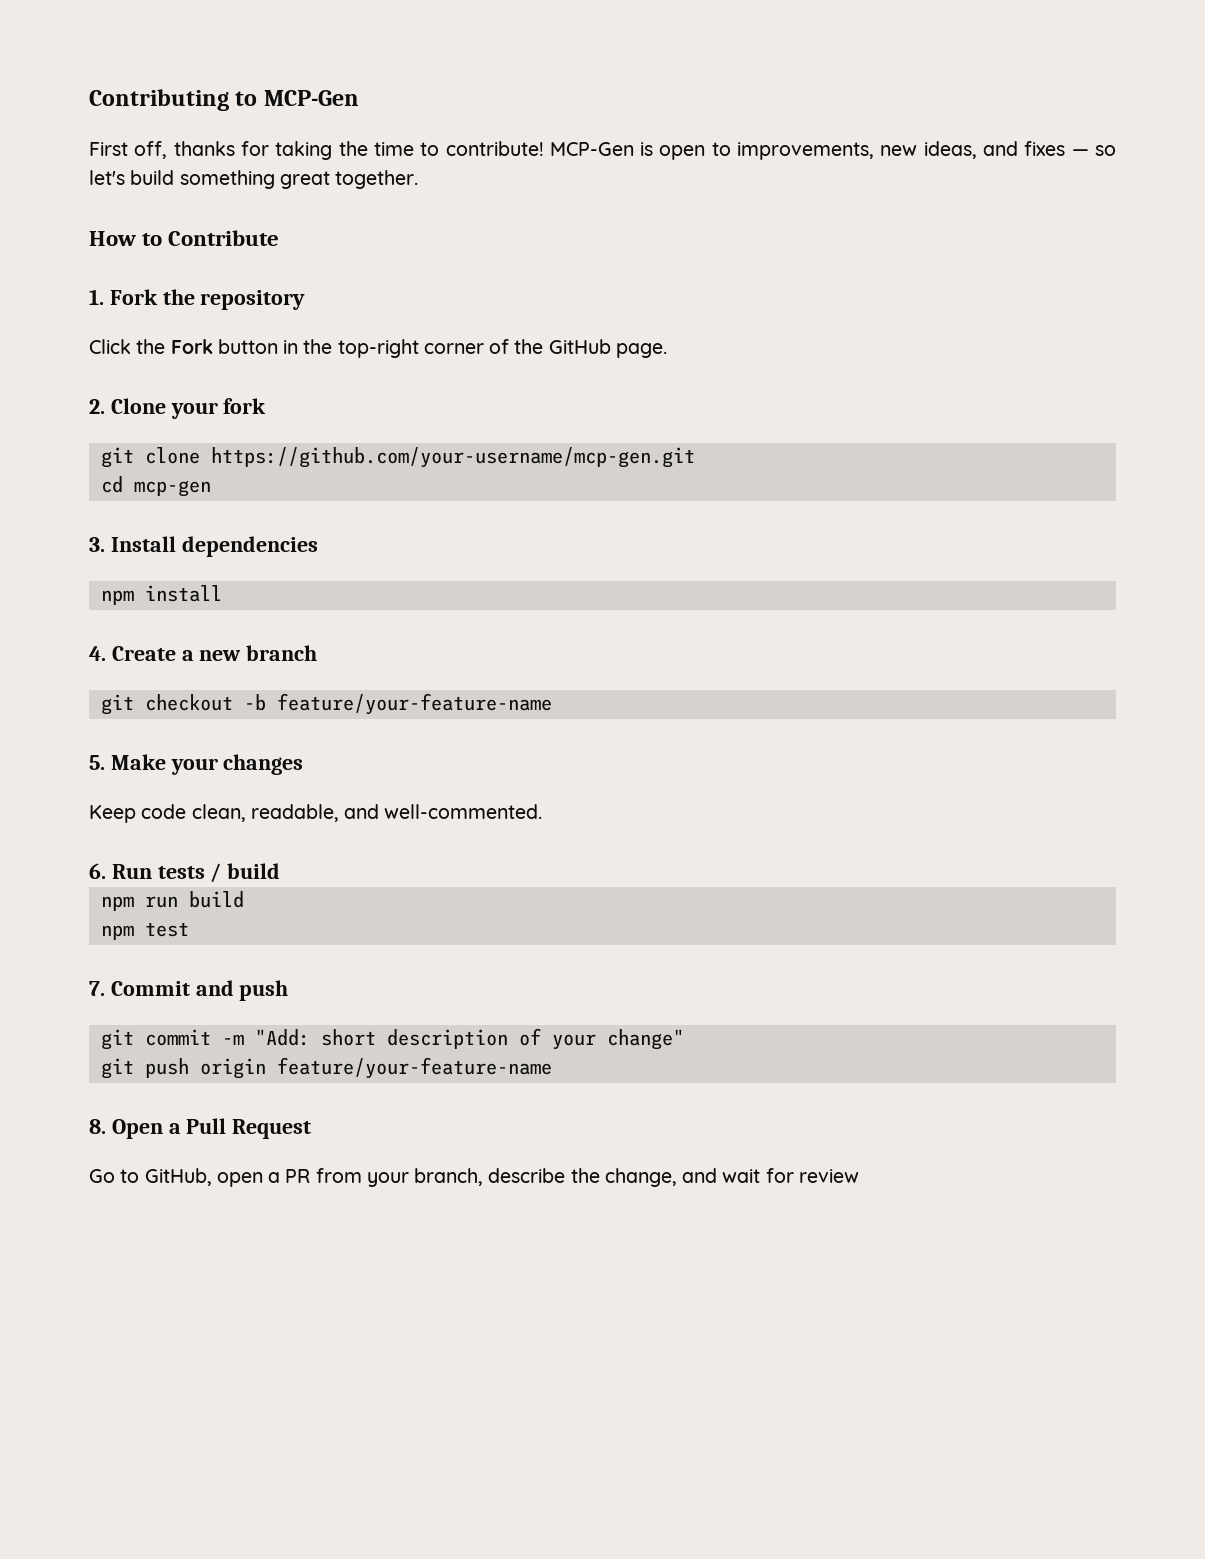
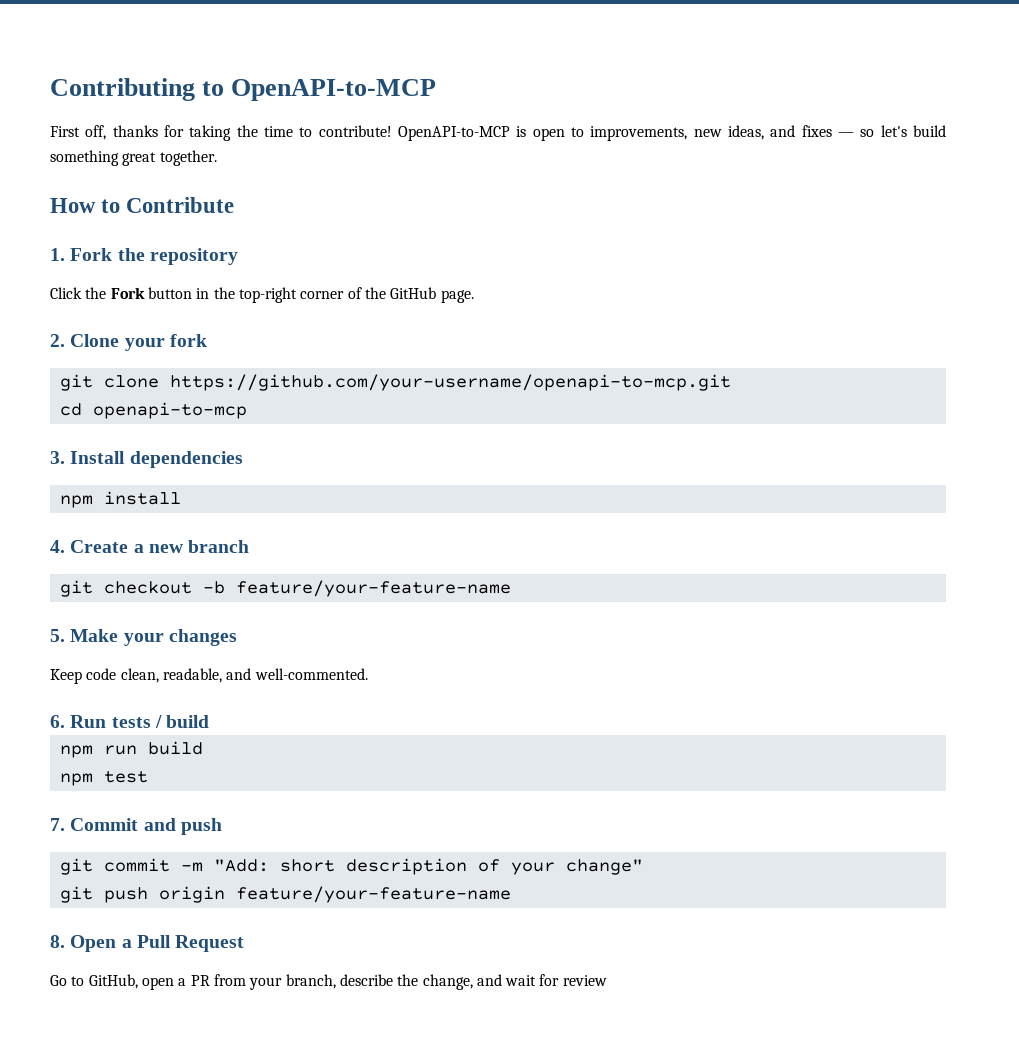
- Contributing to MCP-Gen
+ Contributing to OpenAPI-to-MCP
- MCP-Gen is open to improvements, new ideas, and fixes — so let's build something great together.
+ OpenAPI-to-MCP is open to improvements, new ideas, and fixes — so let's build something great together.
- git clone https://github.com/your-username/mcp-gen.git
+ git clone https://github.com/your-username/openapi-to-mcp.git
- cd mcp-gen
+ cd openapi-to-mcp

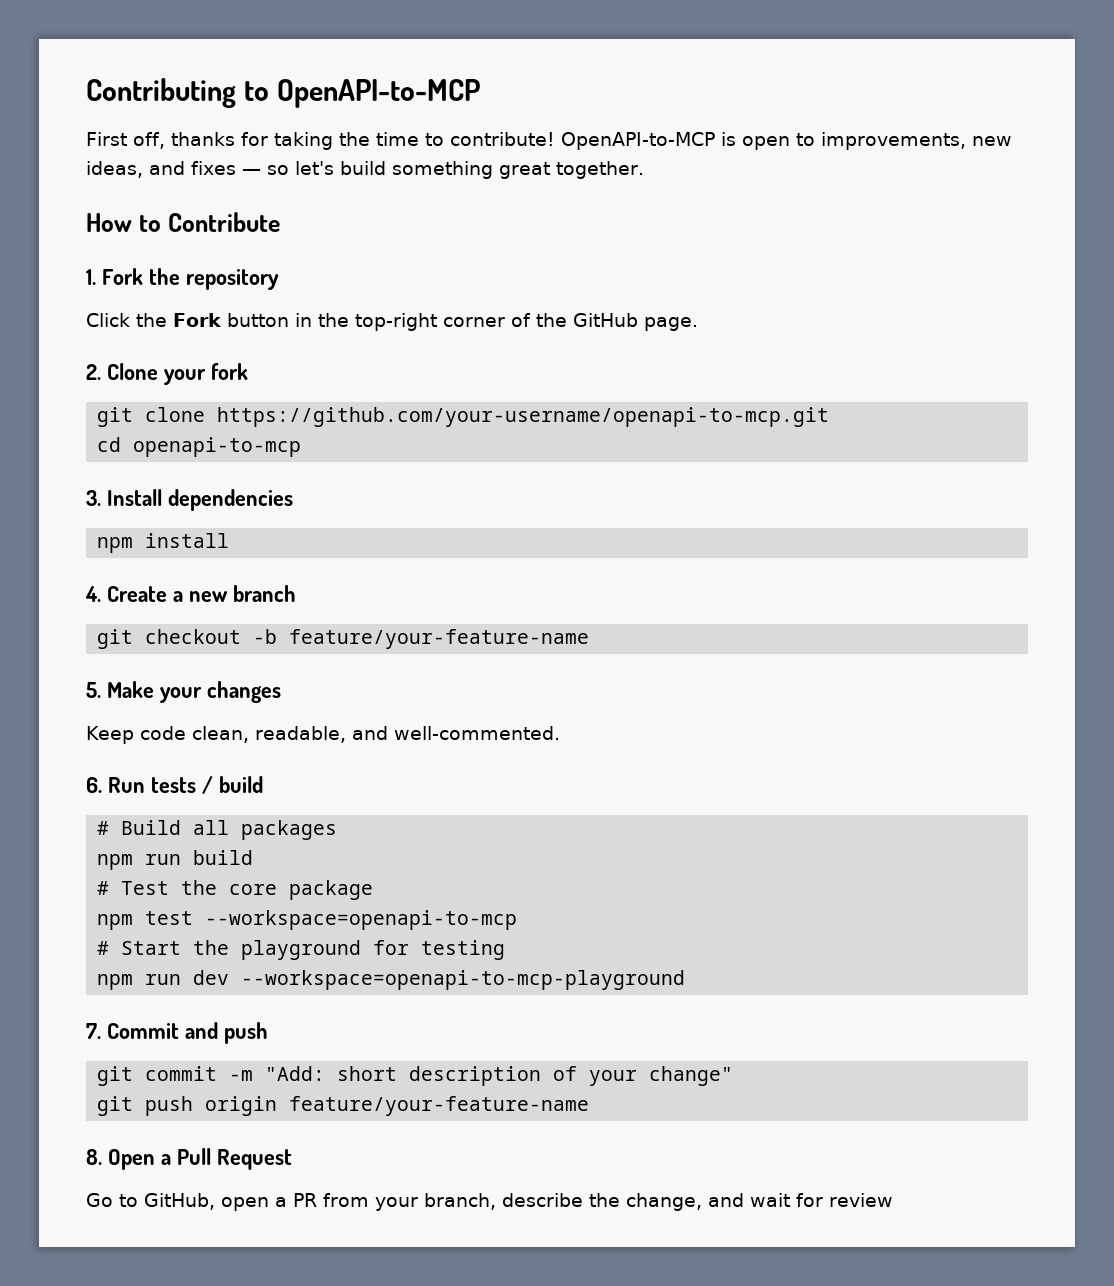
+ # Build all packages
- npm test
+ # Test the core package
+ npm test --workspace=openapi-to-mcp
+ # Start the playground for testing
+ npm run dev --workspace=openapi-to-mcp-playground

